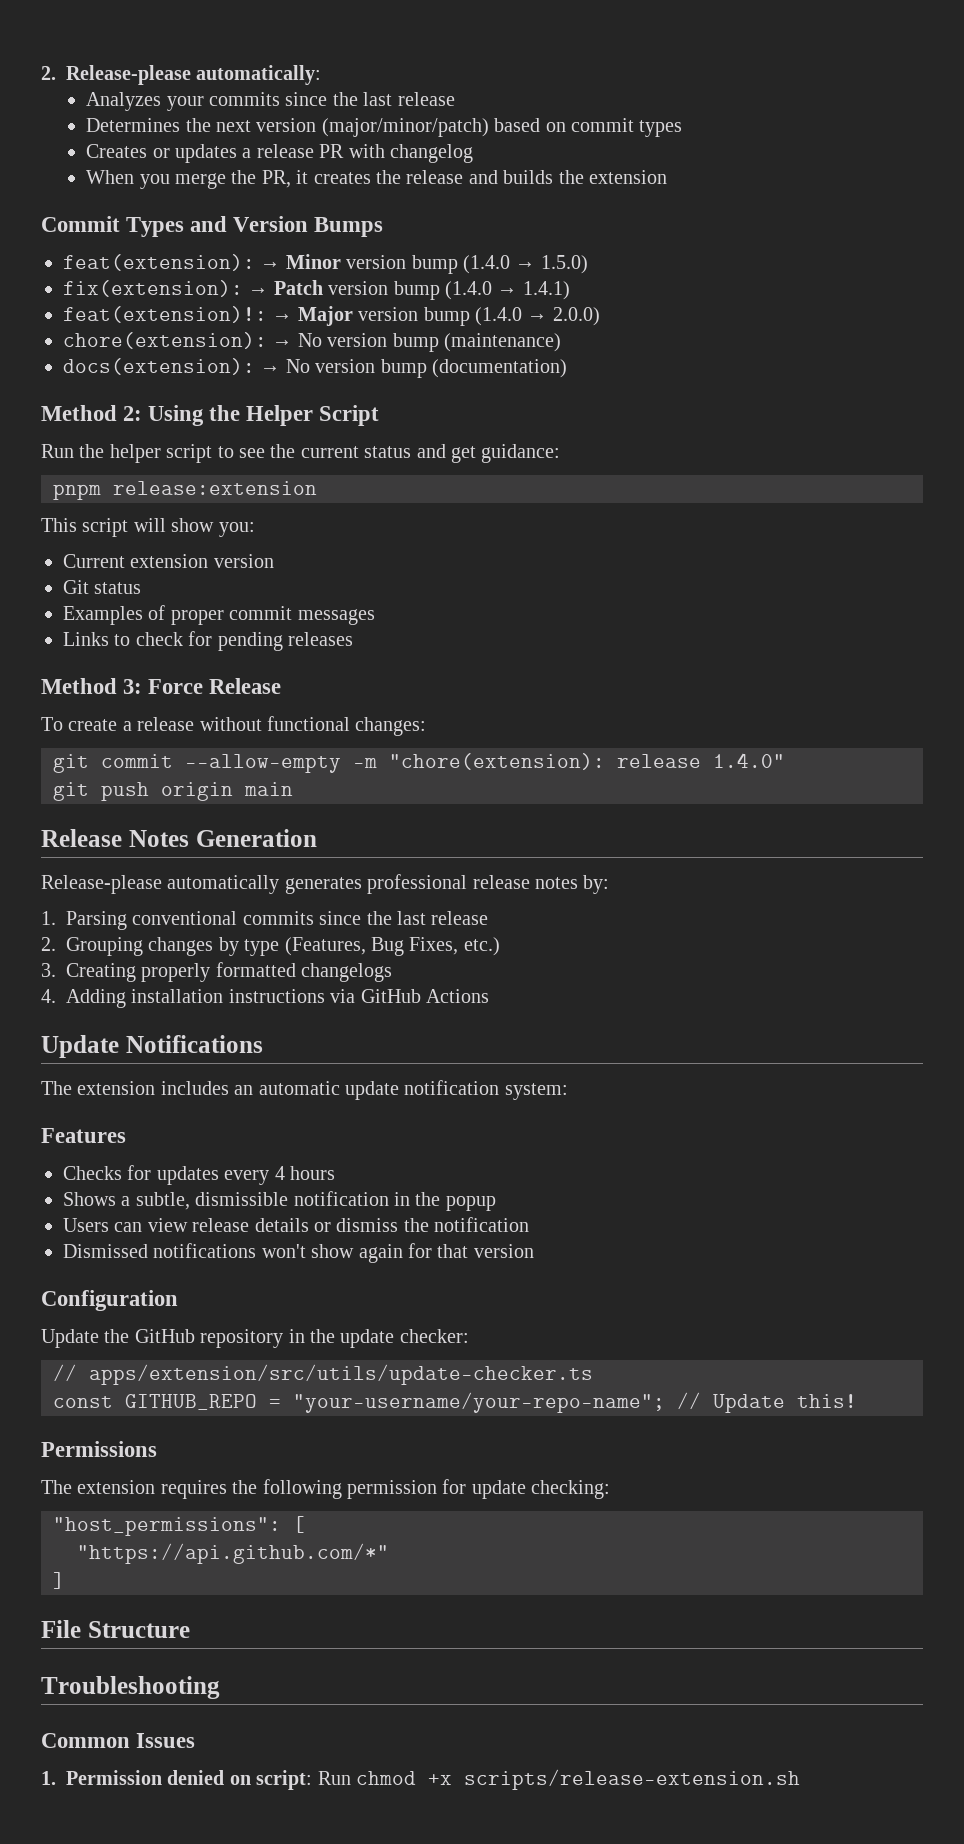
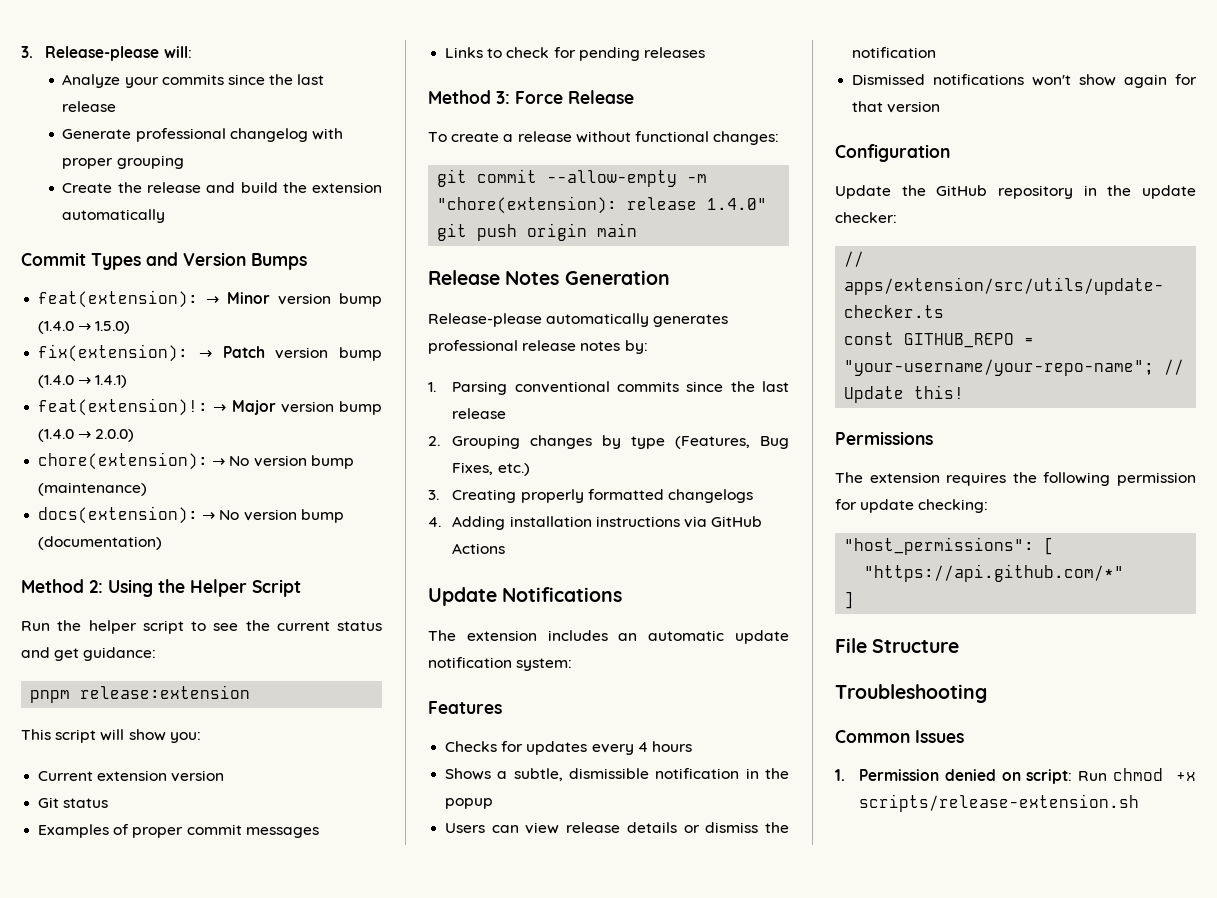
- 2. Release-please automatically:
- Analyzes your commits since the last release
+ 3. Release-please will:
+ Analyze your commits since the last release
- Determines the next version (major/minor/patch) based on commit types
- Creates or updates a release PR with changelog
- When you merge the PR, it creates the release and builds the extension
+ Generate professional changelog with proper grouping
+ Create the release and build the extension automatically

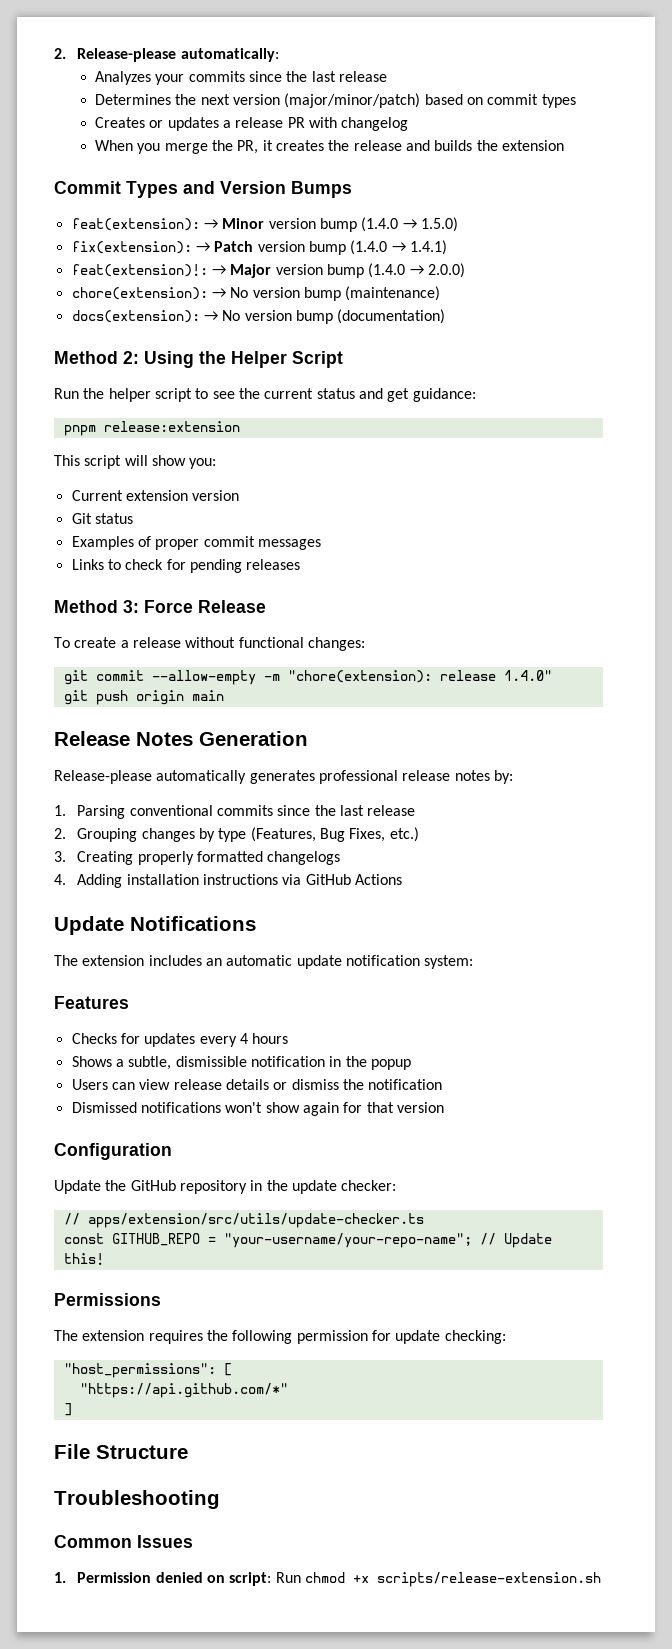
- 3. Release-please will:
- Analyze your commits since the last release
+ 2. Release-please automatically:
+ Analyzes your commits since the last release
- Generate professional changelog with proper grouping
- Create the release and build the extension automatically
+ Determines the next version (major/minor/patch) based on commit types
+ Creates or updates a release PR with changelog
+ When you merge the PR, it creates the release and builds the extension

